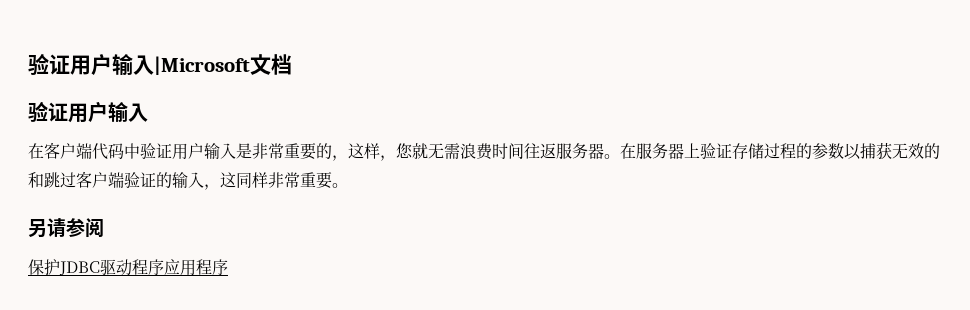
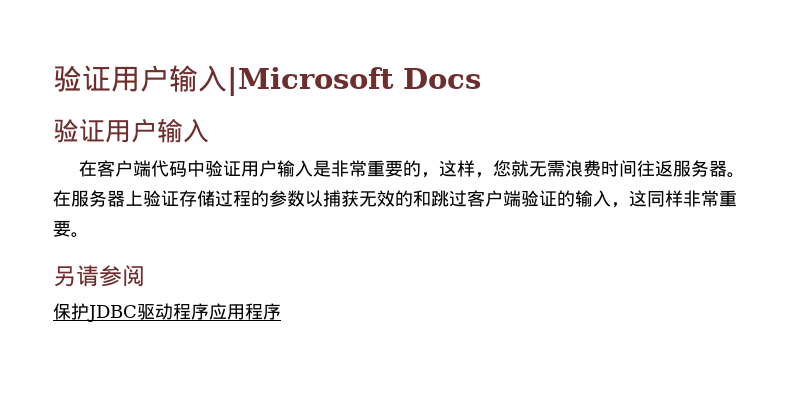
- 验证用户输入|Microsoft文档
+ 验证用户输入|Microsoft Docs

